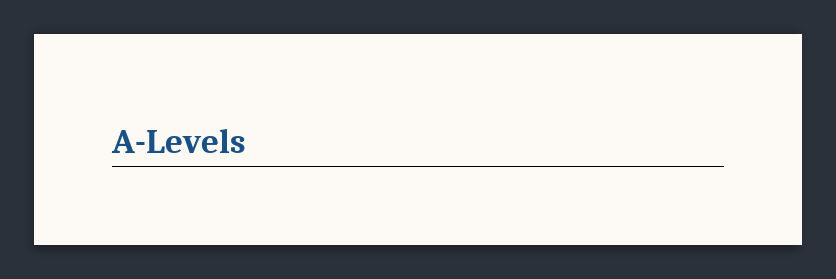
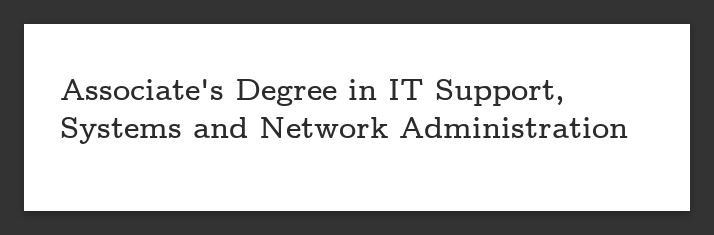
- A-Levels
+ Associate's Degree in IT Support, Systems and Network Administration

